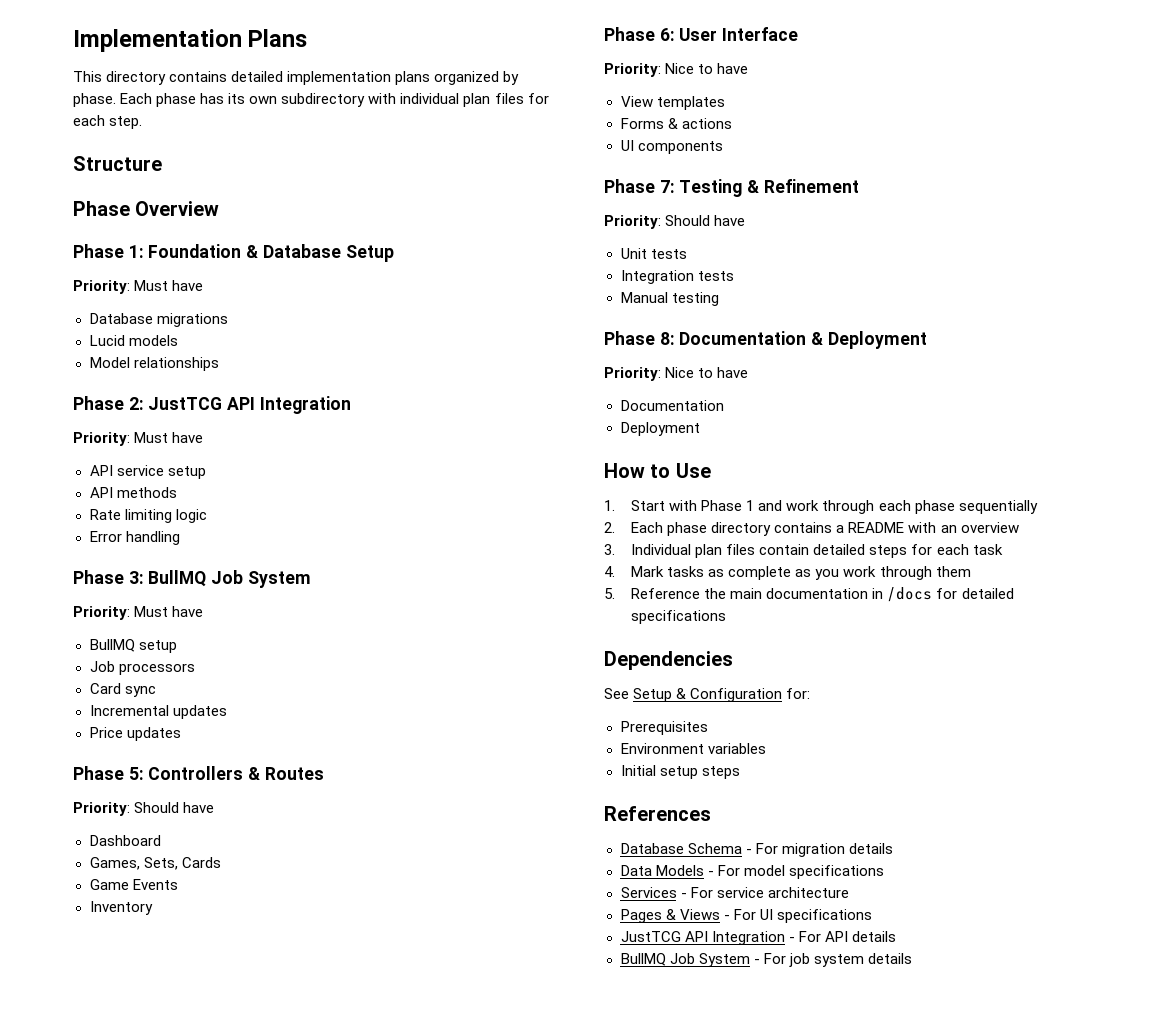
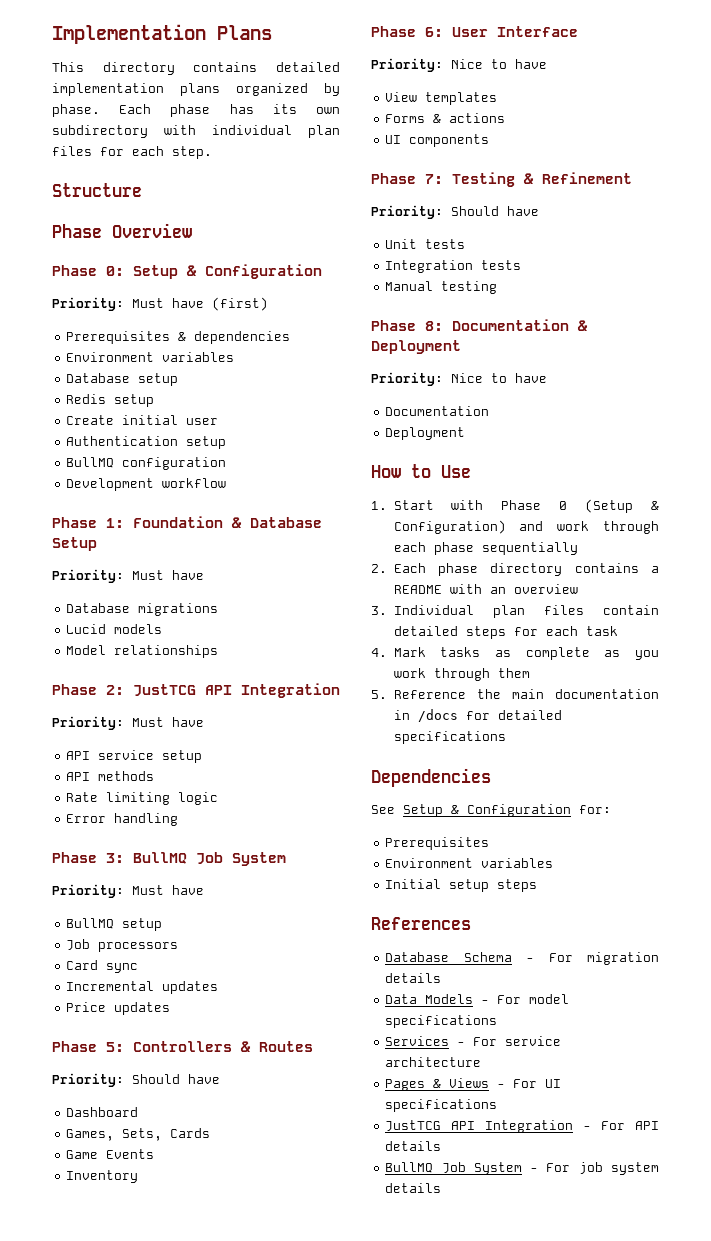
+ Phase 0: Setup & Configuration
+ Priority: Must have (first)
+ Prerequisites & dependencies
+ Environment variables
+ Database setup
+ Redis setup
+ Create initial user
+ Authentication setup
+ BullMQ configuration
+ Development workflow
- 1. Start with Phase 1 and work through each phase sequentially
+ 1. Start with Phase 0 (Setup & Configuration) and work through each phase sequentially

